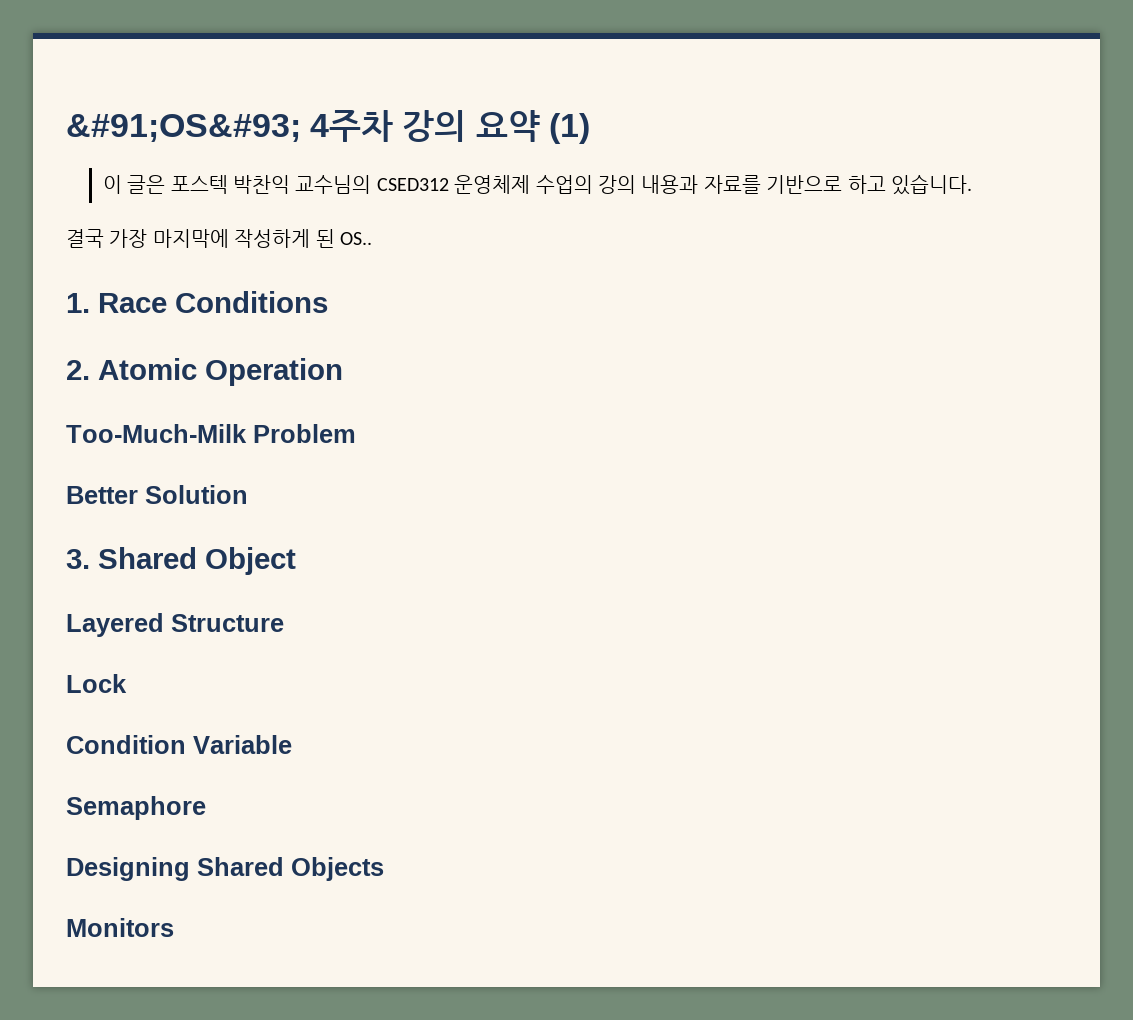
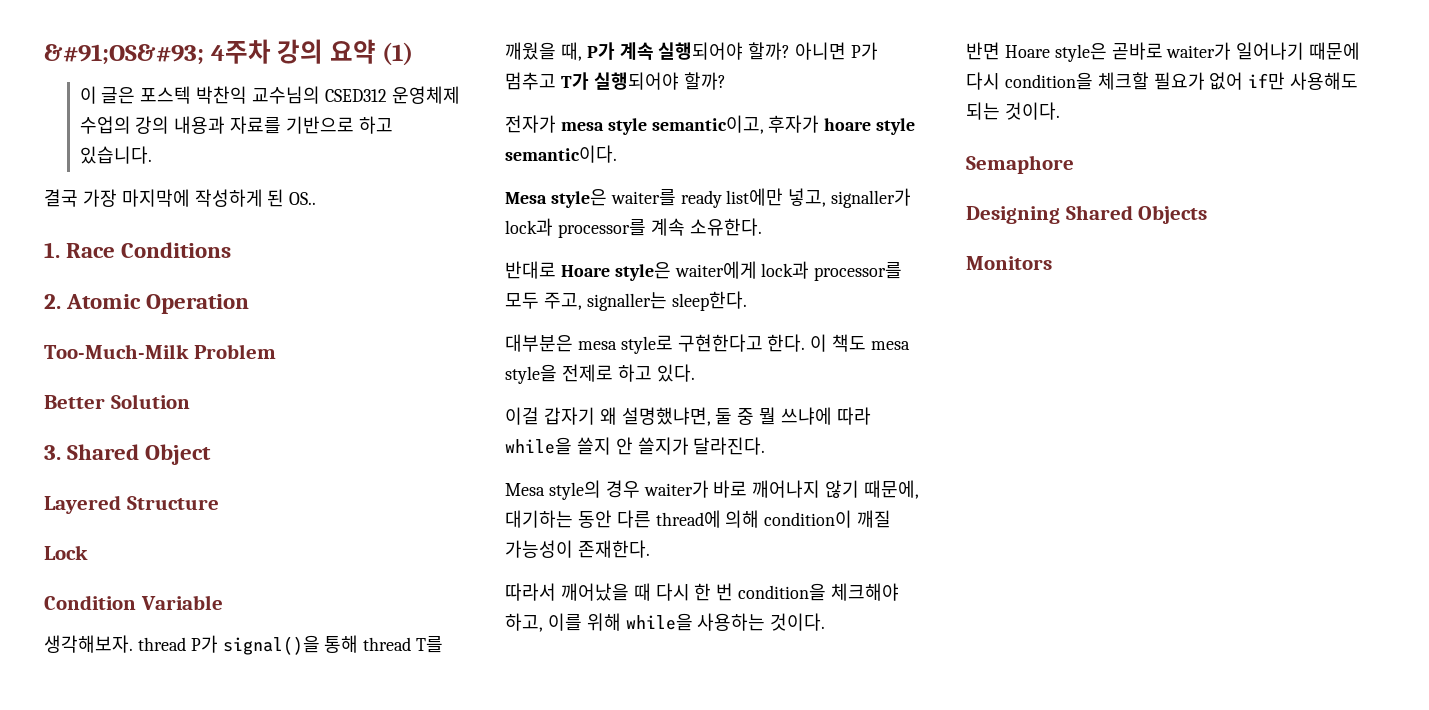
+ 생각해보자. thread P가 signal()을 통해 thread T를 깨웠을 때, P가 계속 실행되어야 할까? 아니면 P가 멈추고 T가 실행되어야 할까?
+ 전자가 mesa style semantic이고, 후자가 hoare style semantic이다.
+ Mesa style은 waiter를 ready list에만 넣고, signaller가 lock과 processor를 계속 소유한다.
+ 반대로 Hoare style은 waiter에게 lock과 processor를 모두 주고, signaller는 sleep한다.
+ 대부분은 mesa style로 구현한다고 한다. 이 책도 mesa style을 전제로 하고 있다.
+ 이걸 갑자기 왜 설명했냐면, 둘 중 뭘 쓰냐에 따라 while을 쓸지 안 쓸지가 달라진다.
+ Mesa style의 경우 waiter가 바로 깨어나지 않기 때문에, 대기하는 동안 다른 thread에 의해 condition이 깨질 가능성이 존재한다.
+ 따라서 깨어났을 때 다시 한 번 condition을 체크해야 하고, 이를 위해 while을 사용하는 것이다.
+ 반면 Hoare style은 곧바로 waiter가 일어나기 때문에 다시 condition을 체크할 필요가 없어 if만 사용해도 되는 것이다.

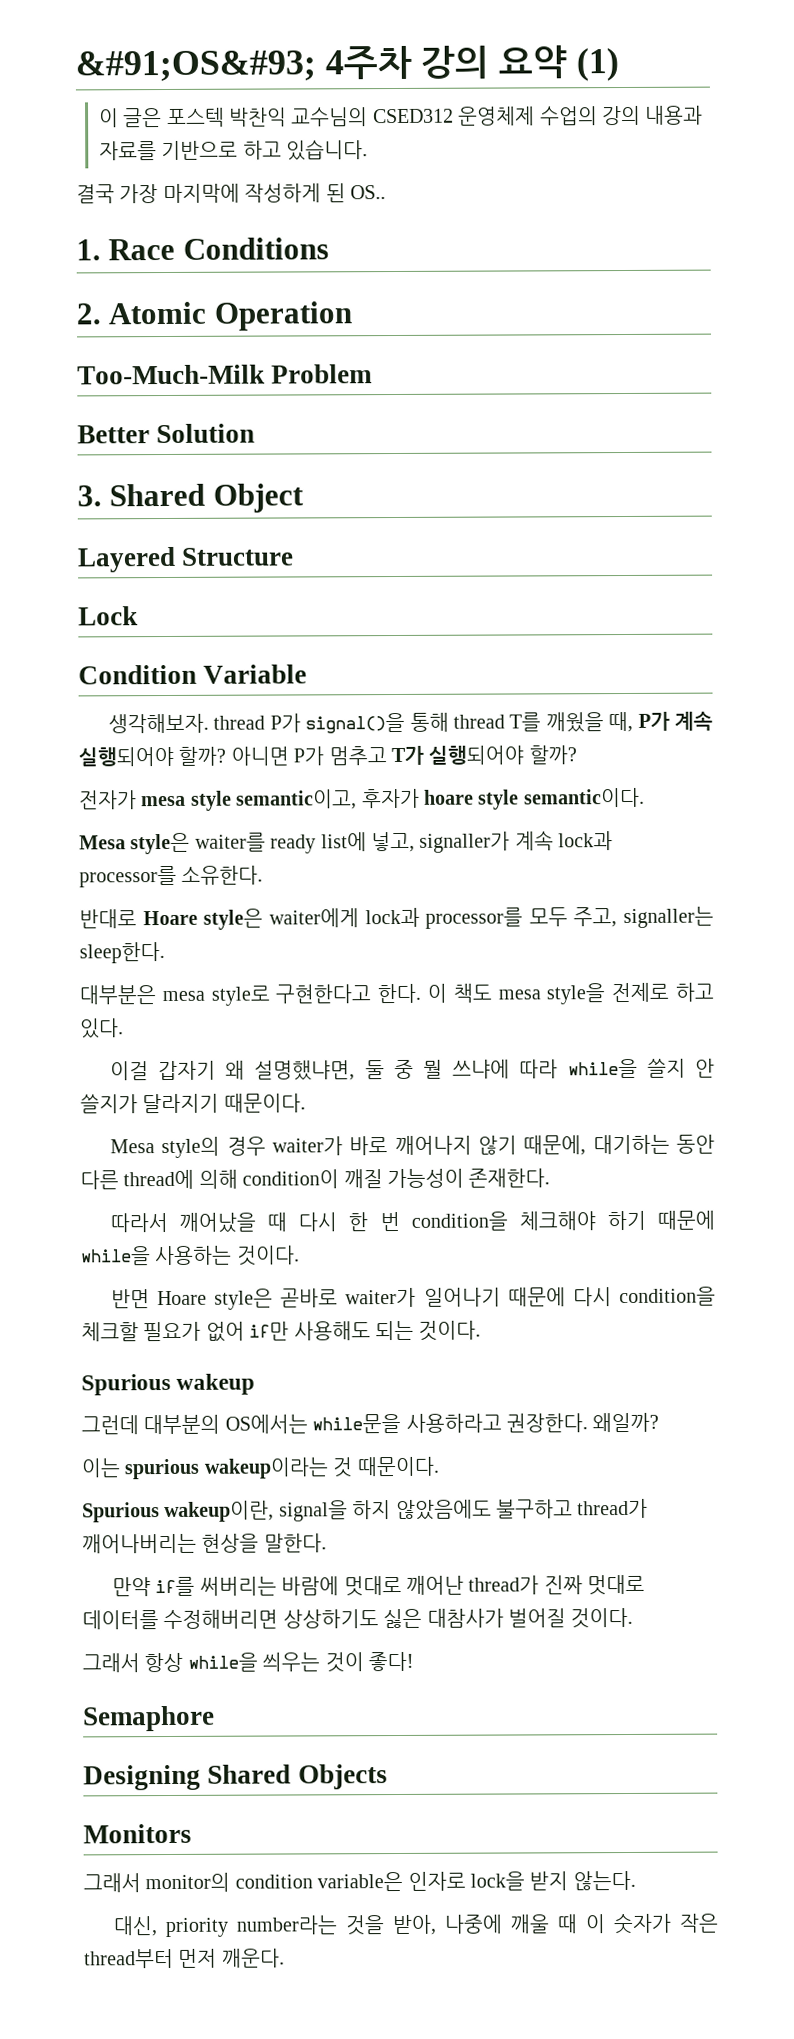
- Mesa style은 waiter를 ready list에만 넣고, signaller가 lock과 processor를 계속 소유한다.
+ Mesa style은 waiter를 ready list에 넣고, signaller가 계속 lock과 processor를 소유한다.
- 이걸 갑자기 왜 설명했냐면, 둘 중 뭘 쓰냐에 따라 while을 쓸지 안 쓸지가 달라진다.
+ 이걸 갑자기 왜 설명했냐면, 둘 중 뭘 쓰냐에 따라 while을 쓸지 안 쓸지가 달라지기 때문이다.
- 따라서 깨어났을 때 다시 한 번 condition을 체크해야 하고, 이를 위해 while을 사용하는 것이다.
+ 따라서 깨어났을 때 다시 한 번 condition을 체크해야 하기 때문에 while을 사용하는 것이다.
+ Spurious wakeup
+ 그런데 대부분의 OS에서는 while문을 사용하라고 권장한다. 왜일까?
+ 이는 spurious wakeup이라는 것 때문이다.
+ Spurious wakeup이란, signal을 하지 않았음에도 불구하고 thread가 깨어나버리는 현상을 말한다.
+ 만약 if를 써버리는 바람에 멋대로 깨어난 thread가 진짜 멋대로 데이터를 수정해버리면 상상하기도 싫은 대참사가 벌어질 것이다.
+ 그래서 항상 while을 씌우는 것이 좋다!
+ 그래서 monitor의 condition variable은 인자로 lock을 받지 않는다.
+ 대신, priority number라는 것을 받아, 나중에 깨울 때 이 숫자가 작은 thread부터 먼저 깨운다.

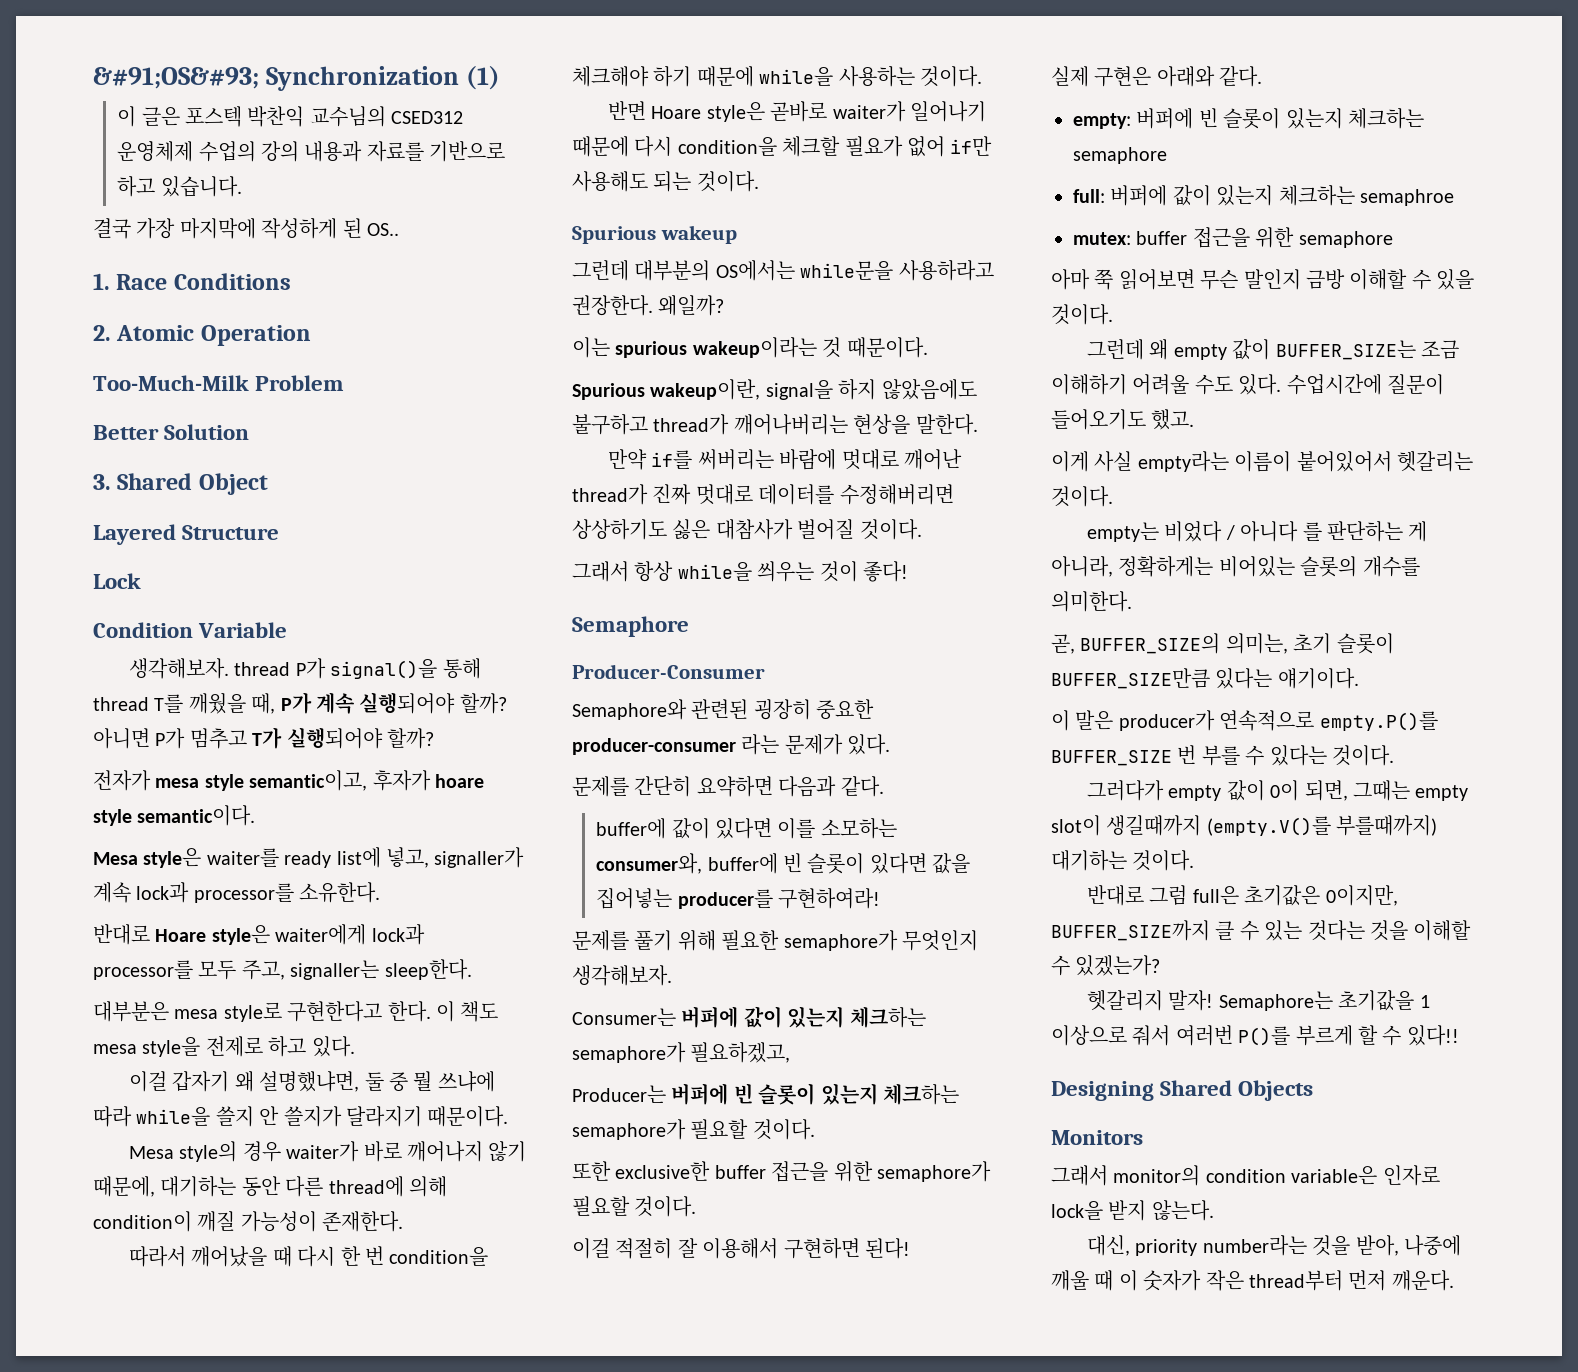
- &#91;OS&#93; 4주차 강의 요약 (1)
+ &#91;OS&#93; Synchronization (1)
+ Producer-Consumer
+ Semaphore와 관련된 굉장히 중요한 producer-consumer 라는 문제가 있다.
+ 문제를 간단히 요약하면 다음과 같다.
+ buffer에 값이 있다면 이를 소모하는 consumer와, buffer에 빈 슬롯이 있다면 값을 집어넣는 producer를 구현하여라!
+ 문제를 풀기 위해 필요한 semaphore가 무엇인지 생각해보자.
+ Consumer는 버퍼에 값이 있는지 체크하는 semaphore가 필요하겠고,
+ Producer는 버퍼에 빈 슬롯이 있는지 체크하는 semaphore가 필요할 것이다.
+ 또한 exclusive한 buffer 접근을 위한 semaphore가 필요할 것이다.
+ 이걸 적절히 잘 이용해서 구현하면 된다!
+ 실제 구현은 아래와 같다.
+ empty: 버퍼에 빈 슬롯이 있는지 체크하는 semaphore
+ full: 버퍼에 값이 있는지 체크하는 semaphroe
+ mutex: buffer 접근을 위한 semaphore
+ 아마 쭉 읽어보면 무슨 말인지 금방 이해할 수 있을 것이다.
+ 그런데 왜 empty 값이 BUFFER_SIZE는 조금 이해하기 어려울 수도 있다. 수업시간에 질문이 들어오기도 했고.
+ 이게 사실 empty라는 이름이 붙어있어서 헷갈리는 것이다.
+ empty는 비었다 / 아니다 를 판단하는 게 아니라, 정확하게는 비어있는 슬롯의 개수를 의미한다.
+ 곧, BUFFER_SIZE의 의미는, 초기 슬롯이 BUFFER_SIZE만큼 있다는 얘기이다.
+ 이 말은 producer가 연속적으로 empty.P()를 BUFFER_SIZE 번 부를 수 있다는 것이다.
+ 그러다가 empty 값이 0이 되면, 그때는 empty slot이 생길때까지 (empty.V()를 부를때까지) 대기하는 것이다.
+ 반대로 그럼 full은 초기값은 0이지만, BUFFER_SIZE까지 클 수 있는 것다는 것을 이해할 수 있겠는가?
+ 헷갈리지 말자! Semaphore는 초기값을 1 이상으로 줘서 여러번 P()를 부르게 할 수 있다!!

